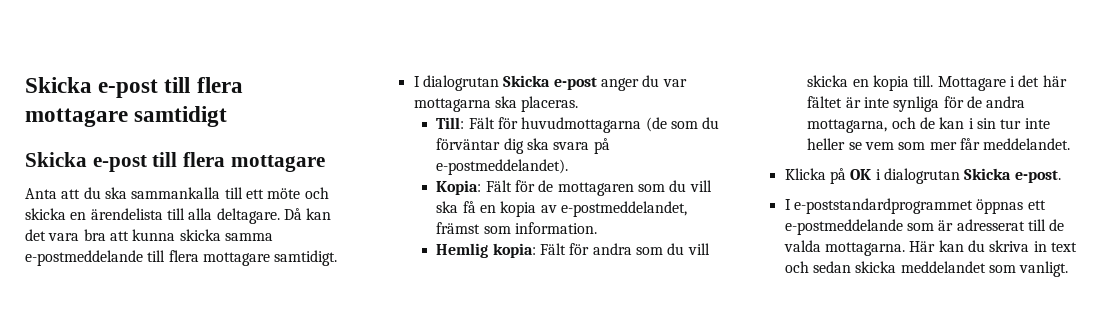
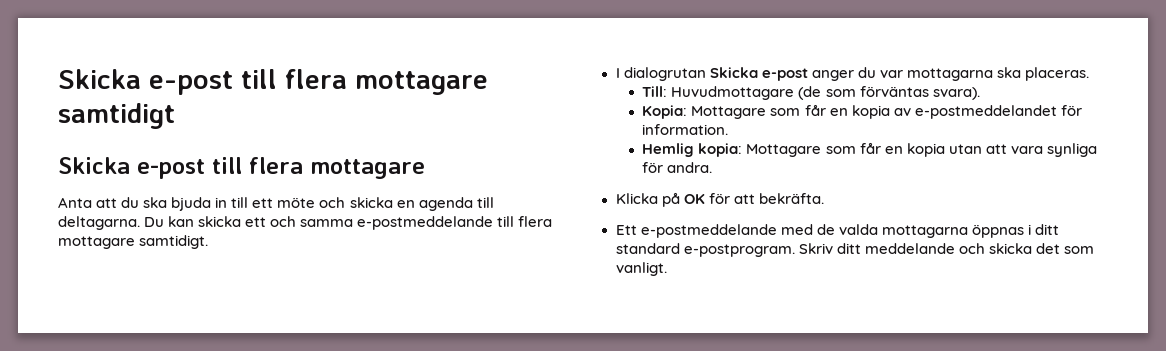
- Anta att du ska sammankalla till ett möte och skicka en ärendelista till alla deltagare. Då kan det vara bra att kunna skicka samma e-postmeddelande till flera mottagare samtidigt.
+ Anta att du ska bjuda in till ett möte och skicka en agenda till deltagarna. Du kan skicka ett och samma e-postmeddelande till flera mottagare samtidigt.
- Till: Fält för huvudmottagarna (de som du förväntar dig ska svara på e-postmeddelandet).
- Kopia: Fält för de mottagaren som du vill ska få en kopia av e-postmeddelandet, främst som information.
- Hemlig kopia: Fält för andra som du vill skicka en kopia till. Mottagare i det här fältet är inte synliga för de andra mottagarna, och de kan i sin tur inte heller se vem som mer får meddelandet.
- Klicka på OK i dialogrutan Skicka e-post.
- I e-poststandardprogrammet öppnas ett e-postmeddelande som är adresserat till de valda mottagarna. Här kan du skriva in text och sedan skicka meddelandet som vanligt.
+ Till: Huvudmottagare (de som förväntas svara).
+ Kopia: Mottagare som får en kopia av e-postmeddelandet för information.
+ Hemlig kopia: Mottagare som får en kopia utan att vara synliga för andra.
+ Klicka på OK för att bekräfta.
+ Ett e-postmeddelande med de valda mottagarna öppnas i ditt standard e-postprogram. Skriv ditt meddelande och skicka det som vanligt.

